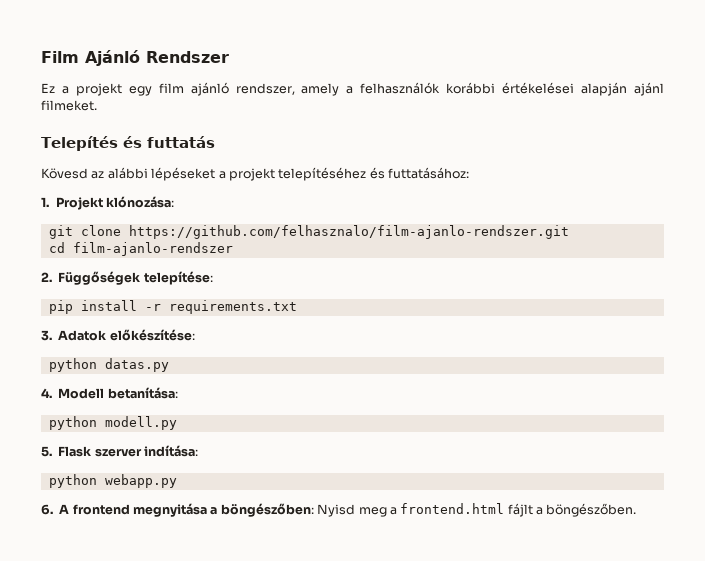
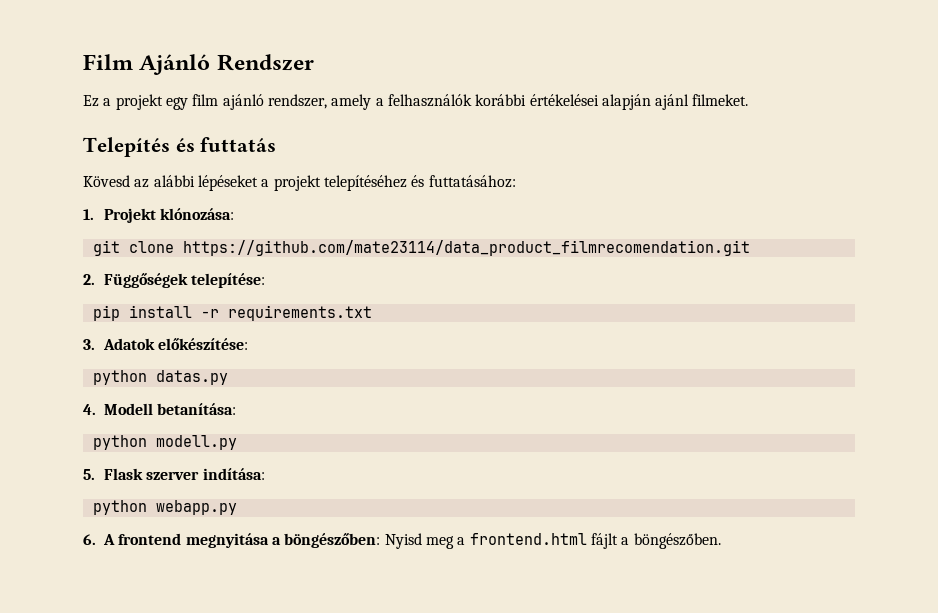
- git clone https://github.com/felhasznalo/film-ajanlo-rendszer.git
- cd film-ajanlo-rendszer
+ git clone https://github.com/mate23114/data_product_filmrecomendation.git

